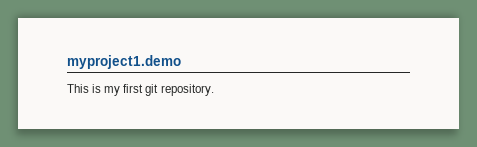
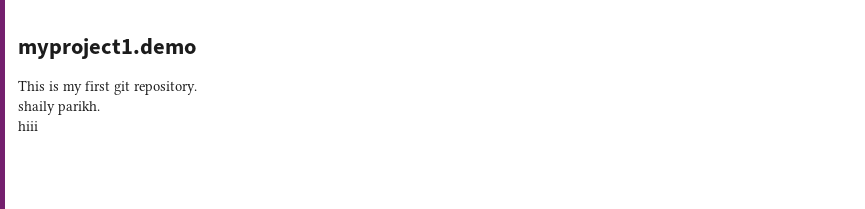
+ shaily parikh.
+ hiii

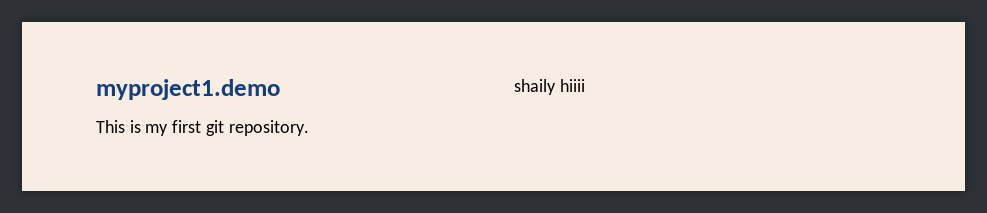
- shaily parikh.
- hiii
+ shaily hiiii

